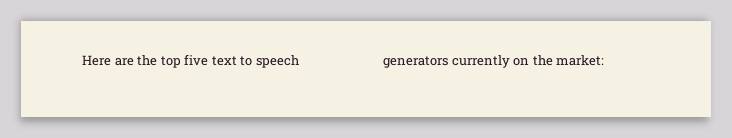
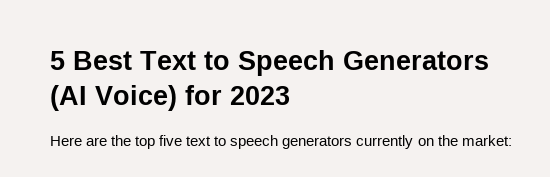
+ 5 Best Text to Speech Generators (AI Voice) for 2023

